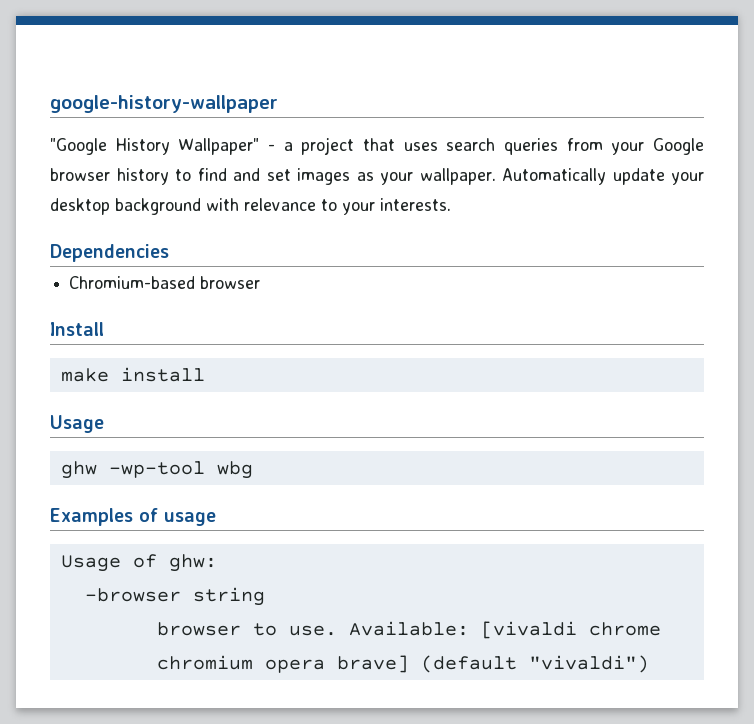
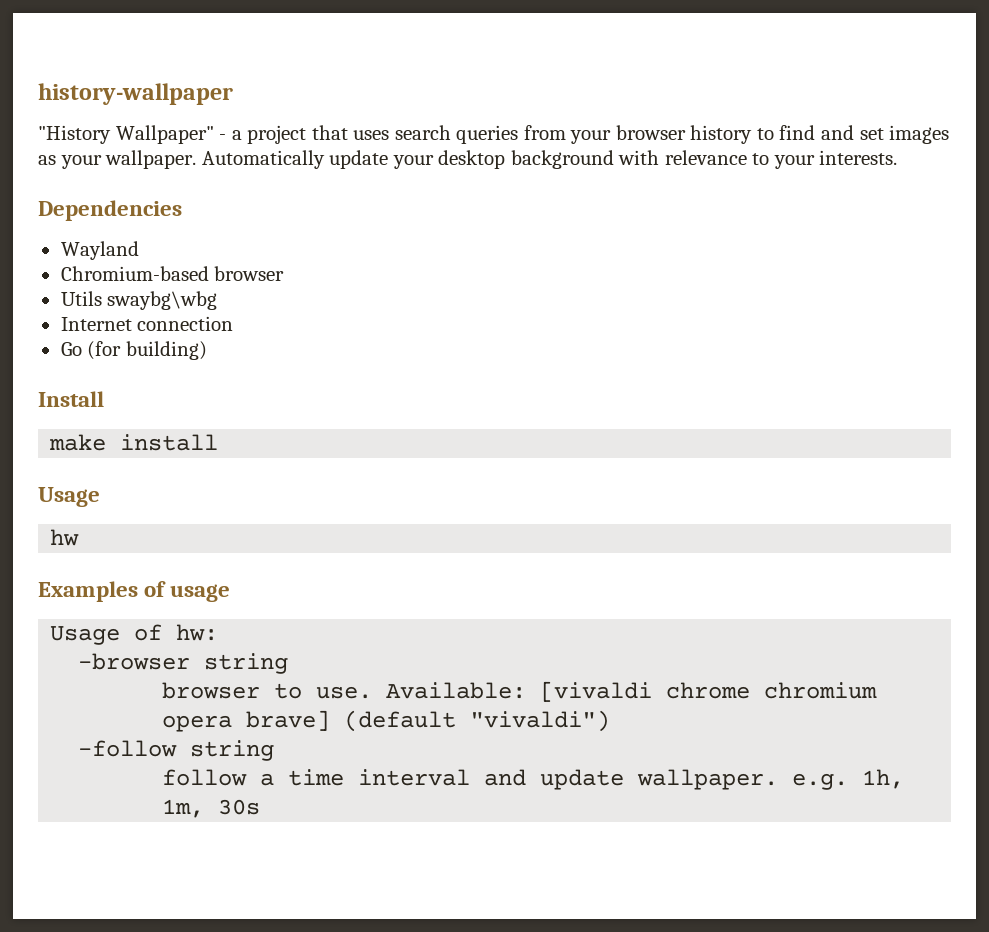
- google-history-wallpaper
- "Google History Wallpaper" - a project that uses search queries from your Google browser history to find and set images as your wallpaper.
+ history-wallpaper
+ "History Wallpaper" - a project that uses search queries from your browser history to find and set images as your wallpaper.
+ Wayland
+ Utils swaybg\wbg
+ Internet connection
+ Go (for building)
- ghw -wp-tool wbg
+ hw
- Usage of ghw:
+ Usage of hw:
+ -follow string
+ follow a time interval and update wallpaper. e.g. 1h, 1m, 30s

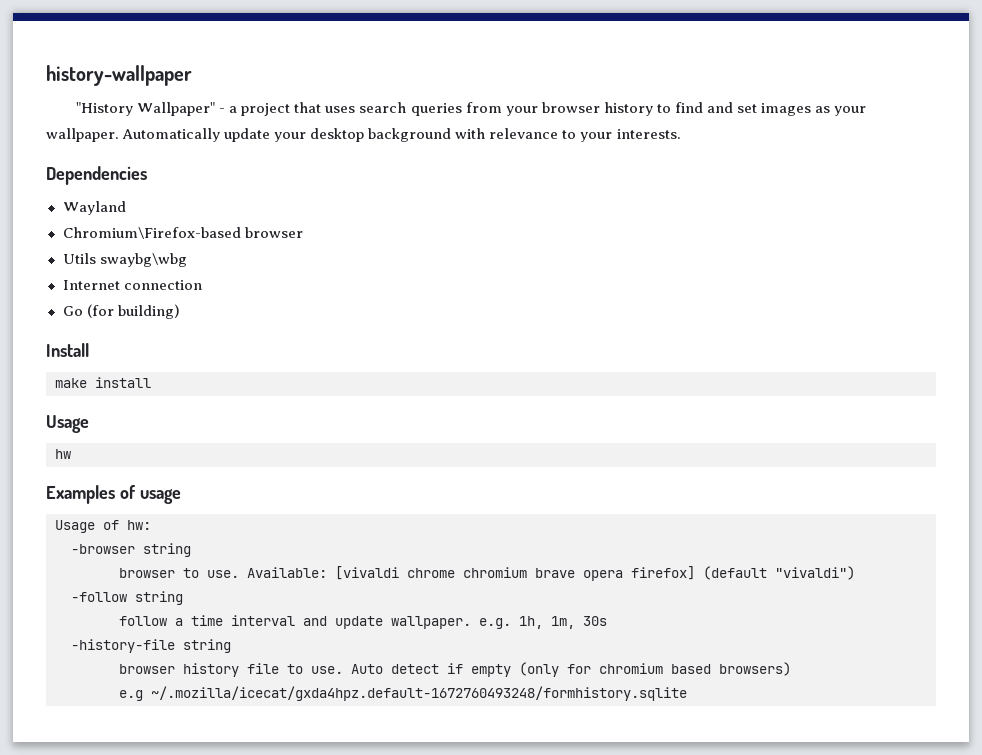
- Chromium-based browser
+ Chromium\Firefox-based browser
- Available: [vivaldi chrome chromium opera brave] (default "vivaldi")
+ Available: [vivaldi chrome chromium brave opera firefox] (default "vivaldi")
+ -history-file string
+ browser history file to use. Auto detect if empty (only for chromium based browsers)
+ e.g ~/.mozilla/icecat/gxda4hpz.default-1672760493248/formhistory.sqlite

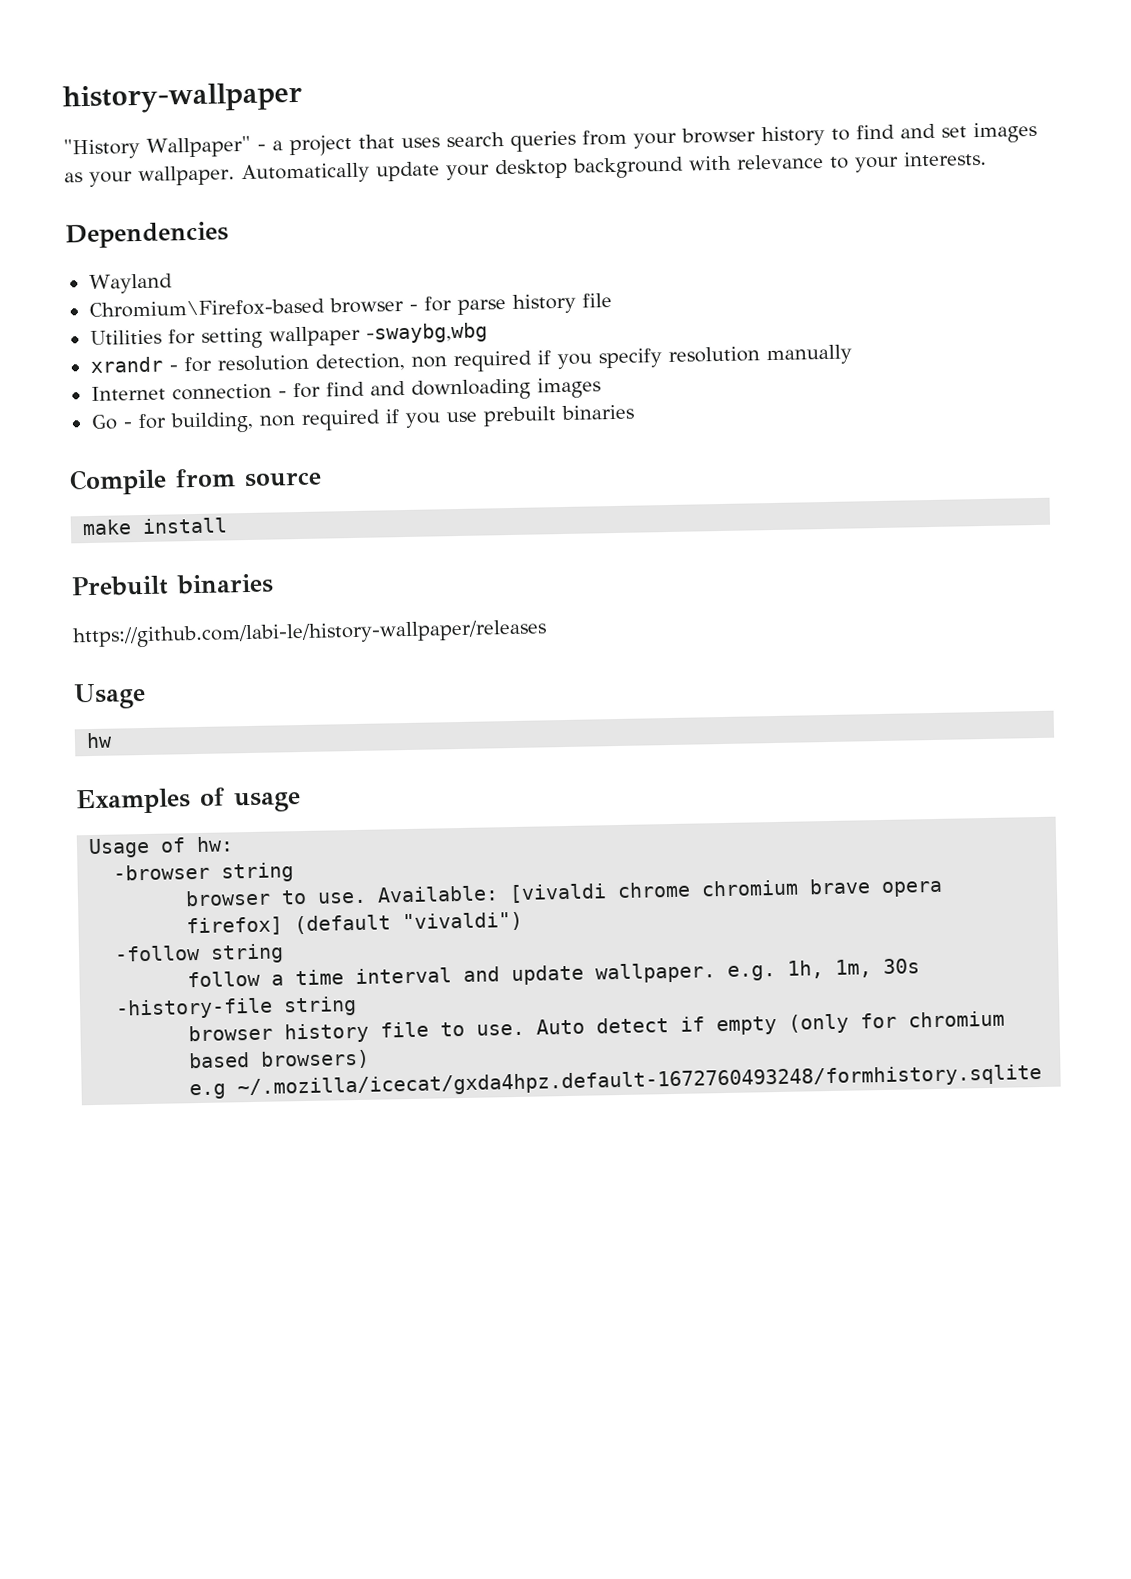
- Chromium\Firefox-based browser
- Utils swaybg\wbg
- Internet connection
- Go (for building)
- Install
+ Chromium\Firefox-based browser - for parse history file
+ Utilities for setting wallpaper -swaybg,wbg
+ xrandr - for resolution detection, non required if you specify resolution manually
+ Internet connection - for find and downloading images
+ Go - for building, non required if you use prebuilt binaries
+ Compile from source
+ Prebuilt binaries
+ https://github.com/labi-le/history-wallpaper/releases

